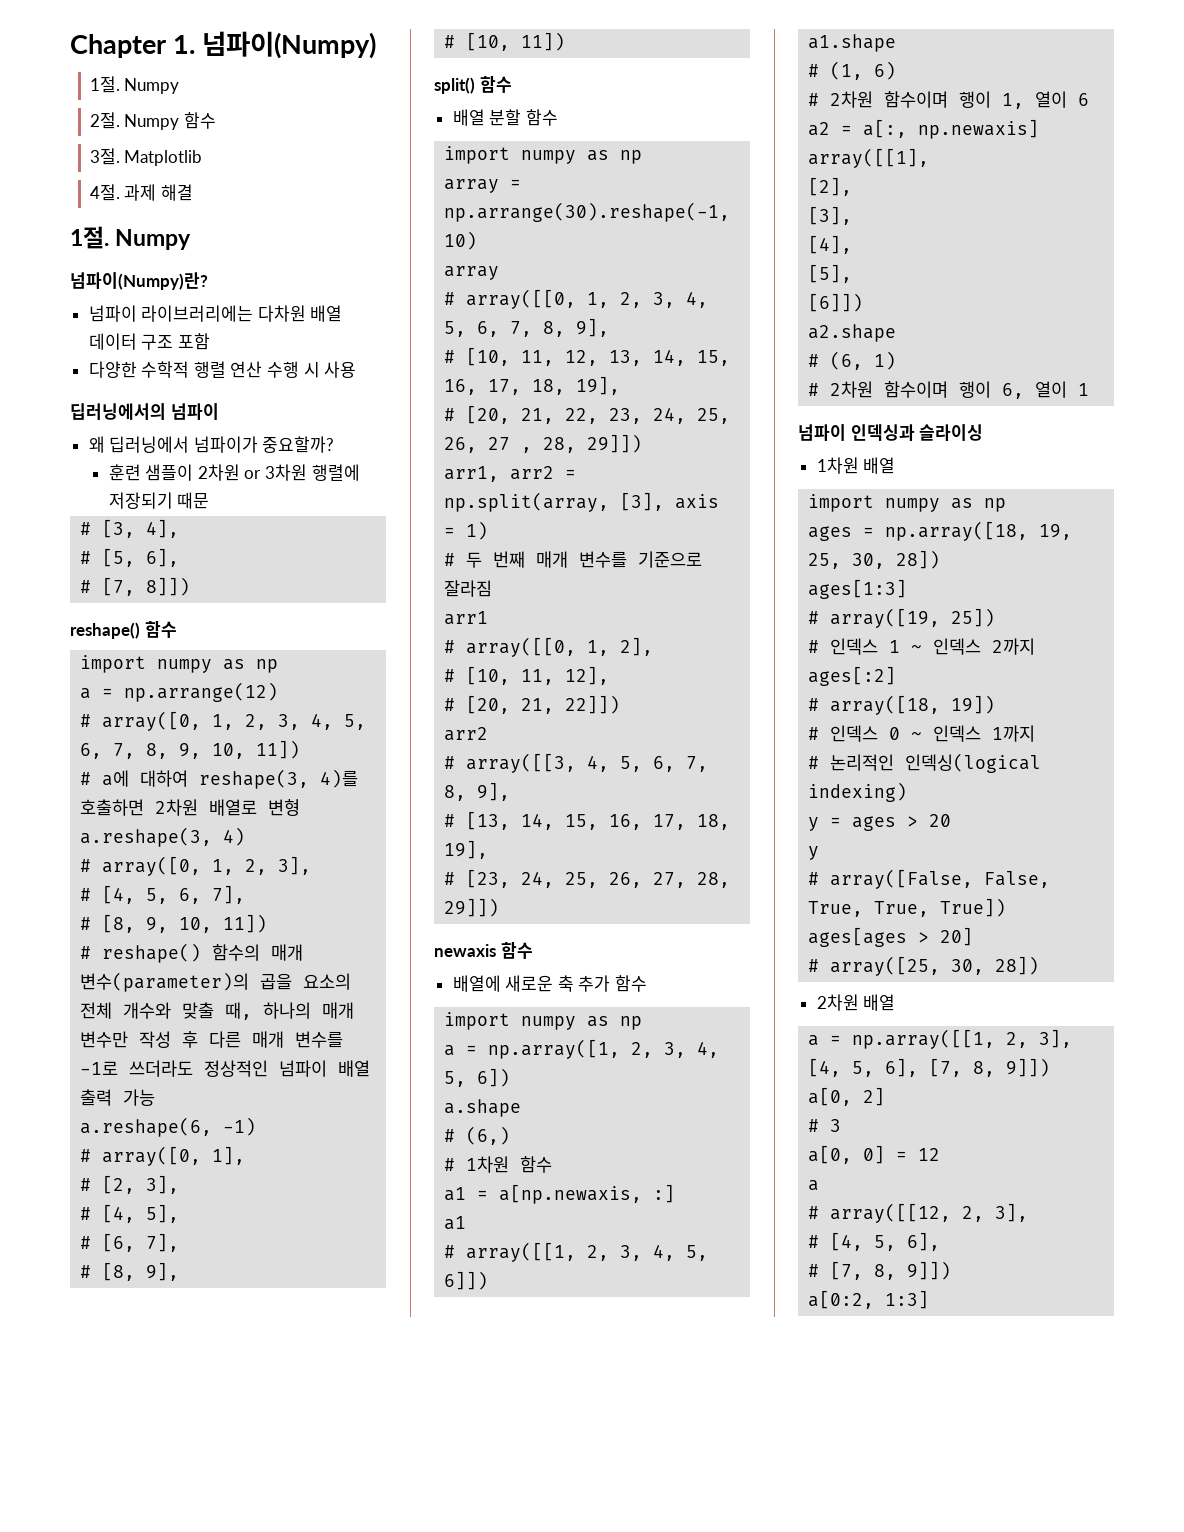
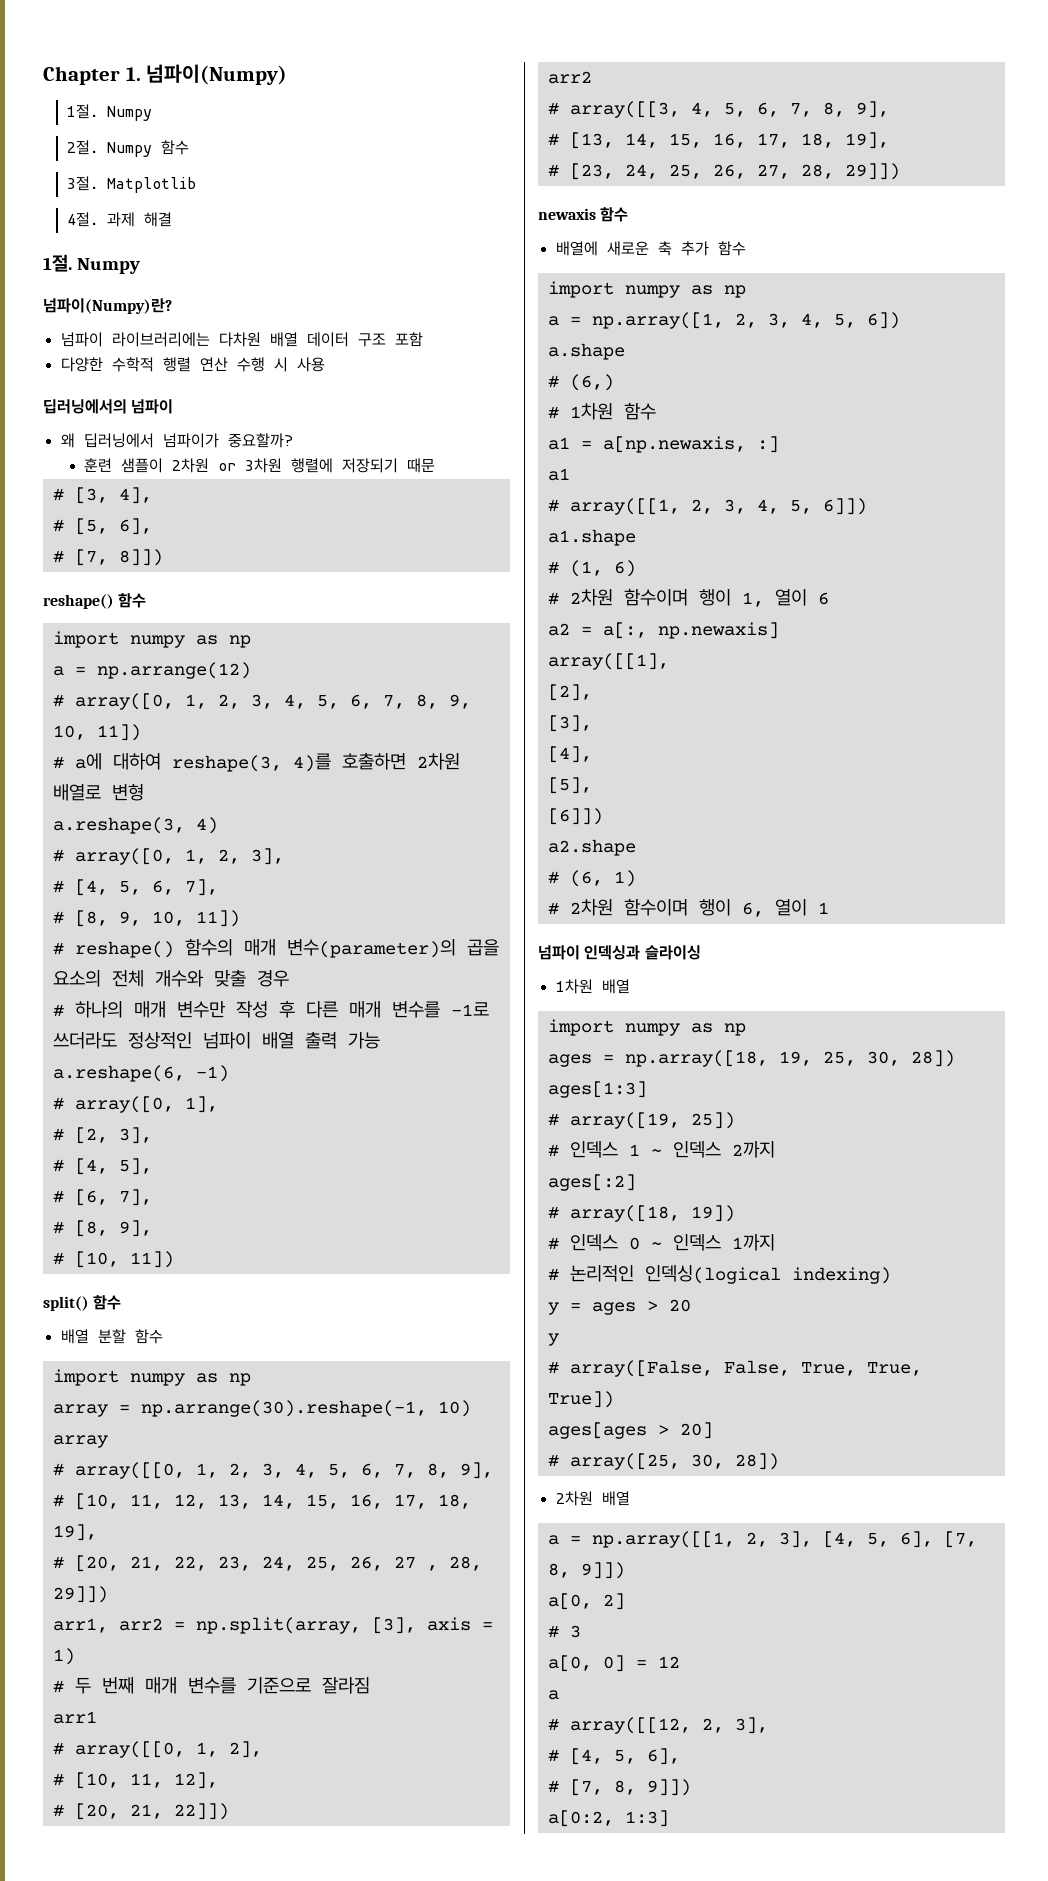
- # reshape() 함수의 매개 변수(parameter)의 곱을 요소의 전체 개수와 맞출 때, 하나의 매개 변수만 작성 후 다른 매개 변수를 -1로 쓰더라도 정상적인 넘파이 배열 출력 가능
+ # reshape() 함수의 매개 변수(parameter)의 곱을 요소의 전체 개수와 맞출 경우
+ # 하나의 매개 변수만 작성 후 다른 매개 변수를 -1로 쓰더라도 정상적인 넘파이 배열 출력 가능

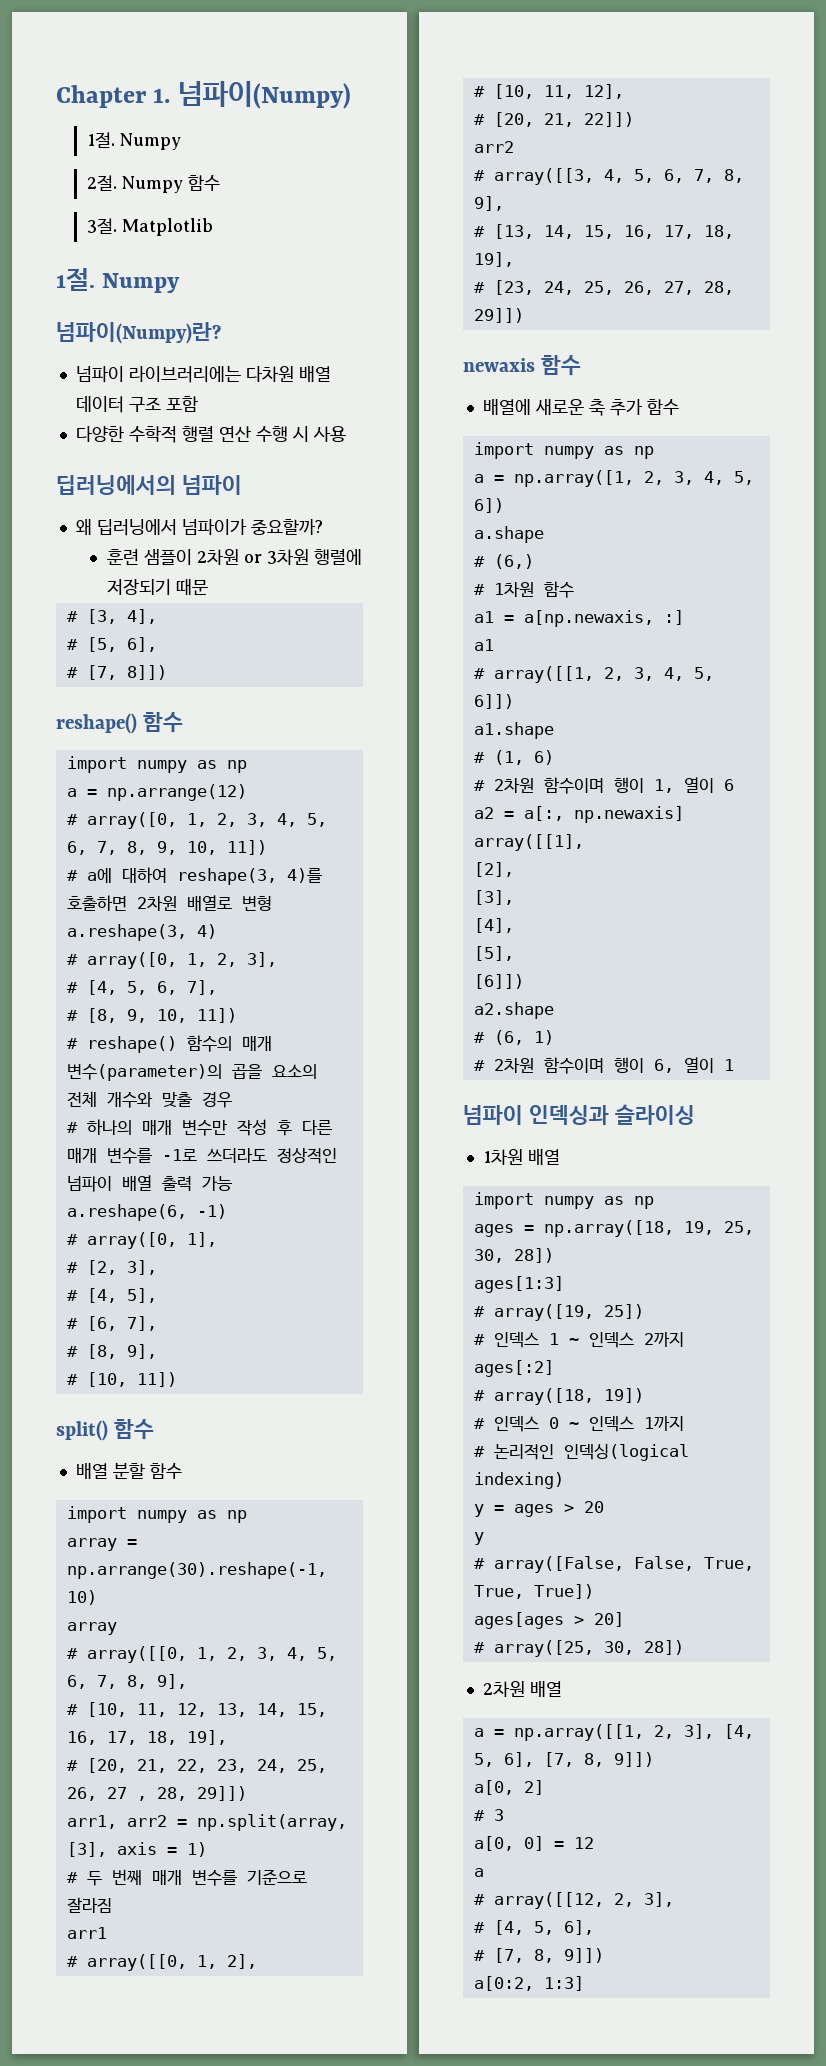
- 4절. 과제 해결

